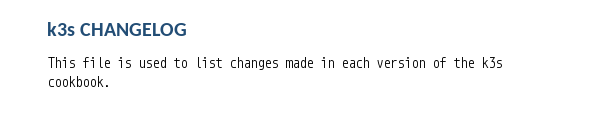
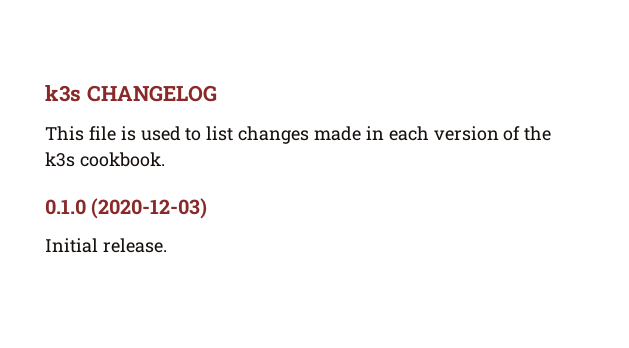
+ 0.1.0 (2020-12-03)
+ Initial release.

